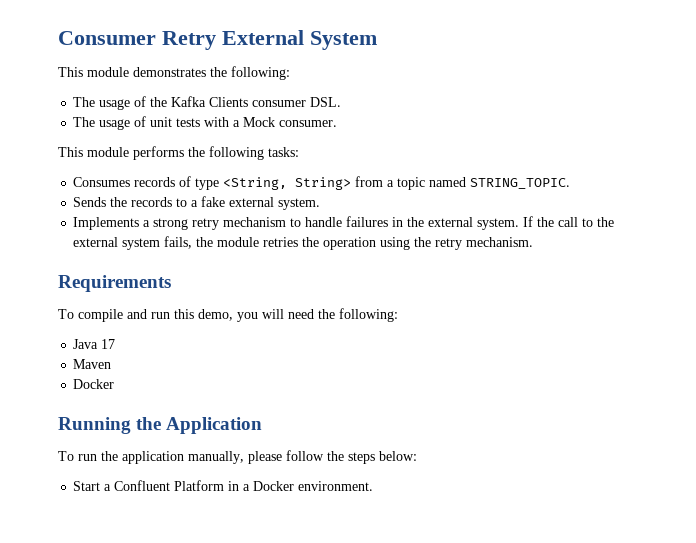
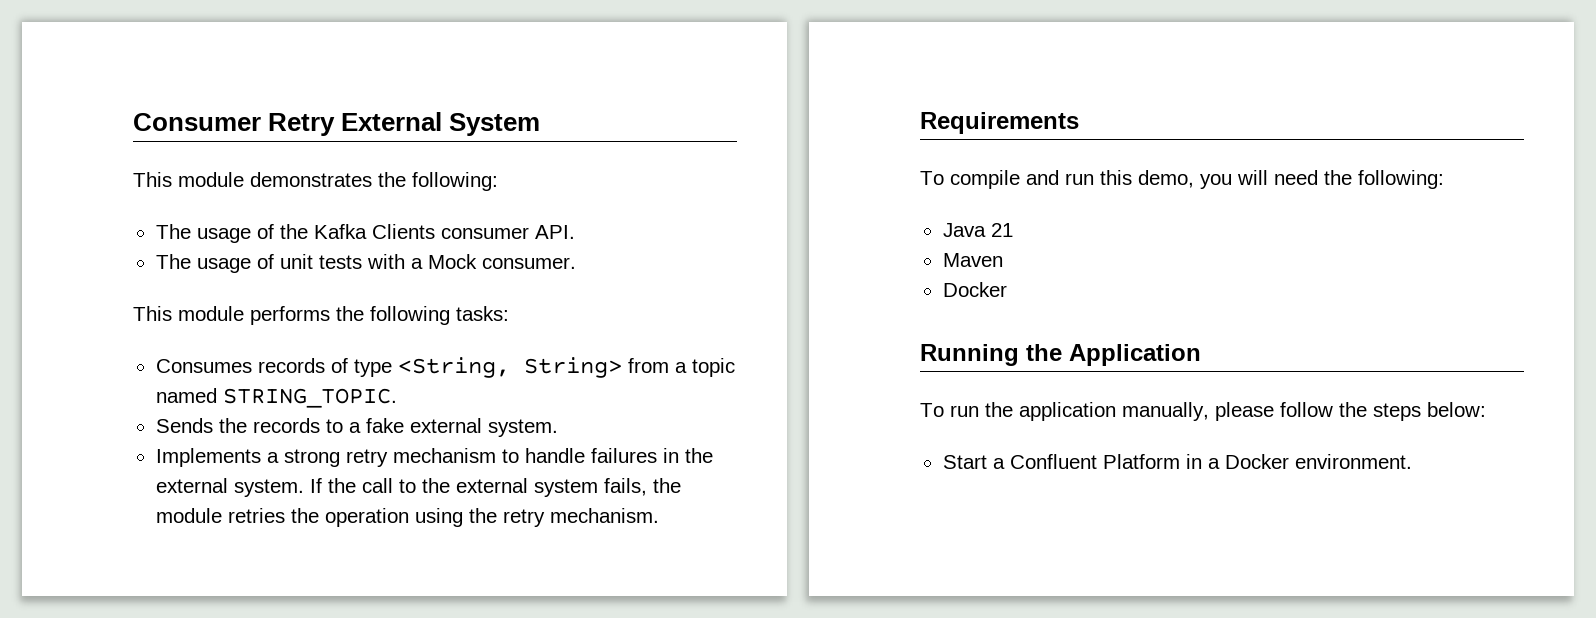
- The usage of the Kafka Clients consumer DSL.
+ The usage of the Kafka Clients consumer API.
- Java 17
+ Java 21

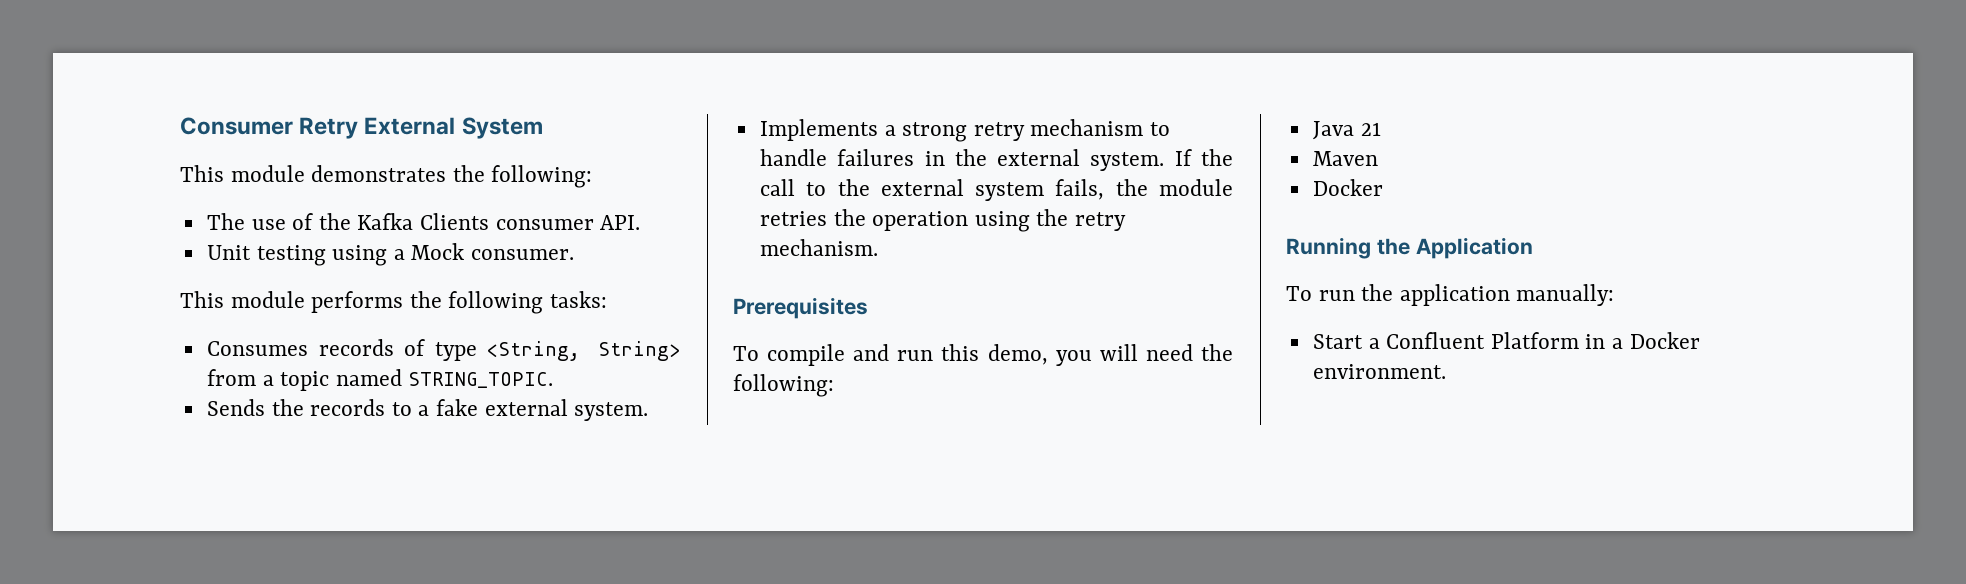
- The usage of the Kafka Clients consumer API.
+ The use of the Kafka Clients consumer API.
- The usage of unit tests with a Mock consumer.
+ Unit testing using a Mock consumer.
- Requirements
+ Prerequisites
- To run the application manually, please follow the steps below:
+ To run the application manually:

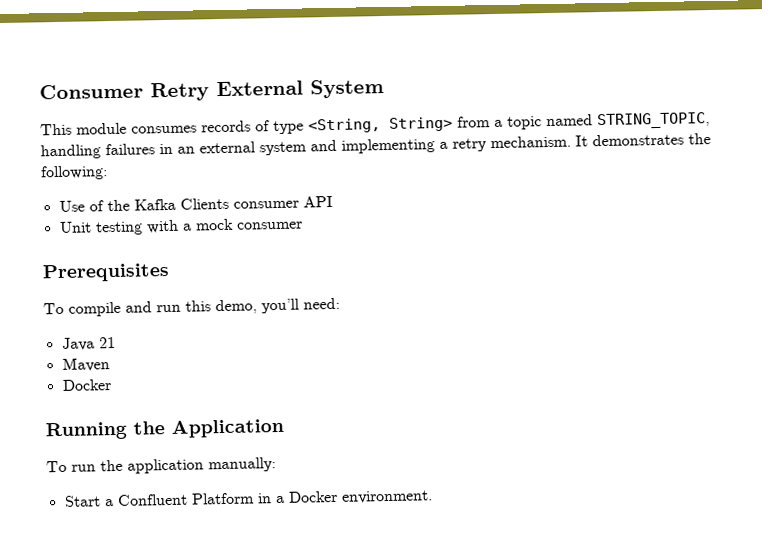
- This module demonstrates the following:
- The use of the Kafka Clients consumer API.
- Unit testing using a Mock consumer.
- This module performs the following tasks:
- Consumes records of type <String, String> from a topic named STRING_TOPIC.
- Sends the records to a fake external system.
- Implements a strong retry mechanism to handle failures in the external system. If the call to the external system fails, the module retries the operation using the retry mechanism.
+ This module consumes records of type <String, String> from a topic named STRING_TOPIC, handling failures in an external system and implementing a retry mechanism. It demonstrates the following:
+ Use of the Kafka Clients consumer API
+ Unit testing with a mock consumer
- To compile and run this demo, you will need the following:
+ To compile and run this demo, you’ll need:

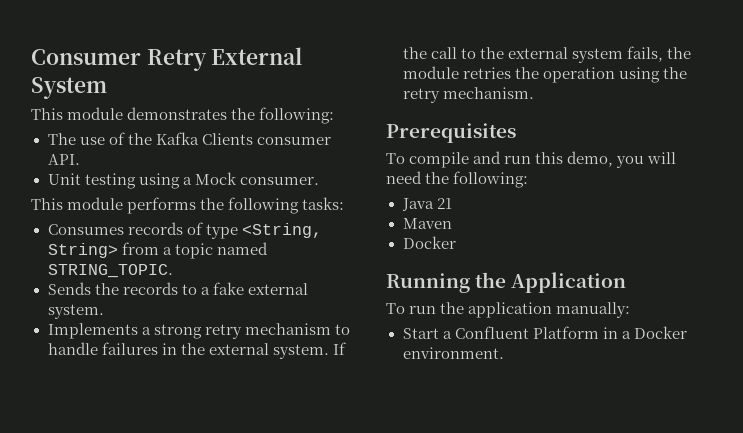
- This module consumes records of type <String, String> from a topic named STRING_TOPIC, handling failures in an external system and implementing a retry mechanism. It demonstrates the following:
- Use of the Kafka Clients consumer API
- Unit testing with a mock consumer
+ This module demonstrates the following:
+ The use of the Kafka Clients consumer API.
+ Unit testing using a Mock consumer.
+ This module performs the following tasks:
+ Consumes records of type <String, String> from a topic named STRING_TOPIC.
+ Sends the records to a fake external system.
+ Implements a strong retry mechanism to handle failures in the external system. If the call to the external system fails, the module retries the operation using the retry mechanism.
- To compile and run this demo, you’ll need:
+ To compile and run this demo, you will need the following:

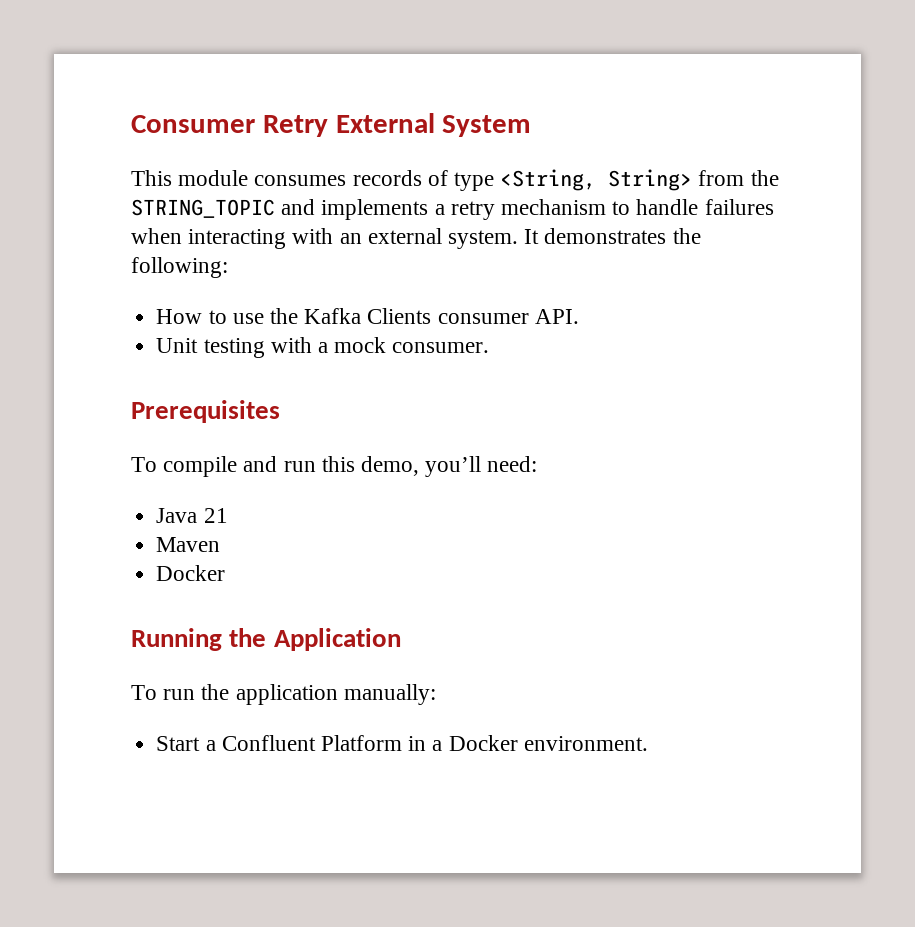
- This module demonstrates the following:
+ This module consumes records of type <String, String> from the STRING_TOPIC and implements a retry mechanism to handle failures when interacting with an external system. It demonstrates the following:
- The use of the Kafka Clients consumer API.
+ How to use the Kafka Clients consumer API.
- Unit testing using a Mock consumer.
- This module performs the following tasks:
- Consumes records of type <String, String> from a topic named STRING_TOPIC.
- Sends the records to a fake external system.
- Implements a strong retry mechanism to handle failures in the external system. If the call to the external system fails, the module retries the operation using the retry mechanism.
+ Unit testing with a mock consumer.
- To compile and run this demo, you will need the following:
+ To compile and run this demo, you’ll need:

